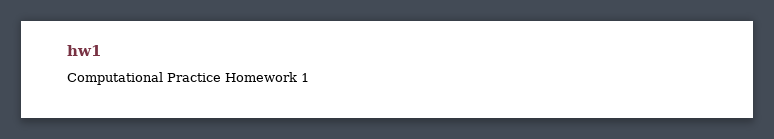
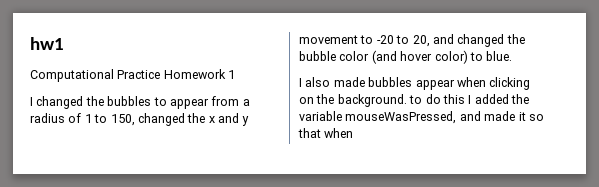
+ I changed the bubbles to appear from a radius of 1 to 150, changed the x and y movement to -20 to 20, and changed the bubble color (and hover color) to blue.
+ I also made bubbles appear when clicking on the background. to do this I added the variable mouseWasPressed, and made it so that when

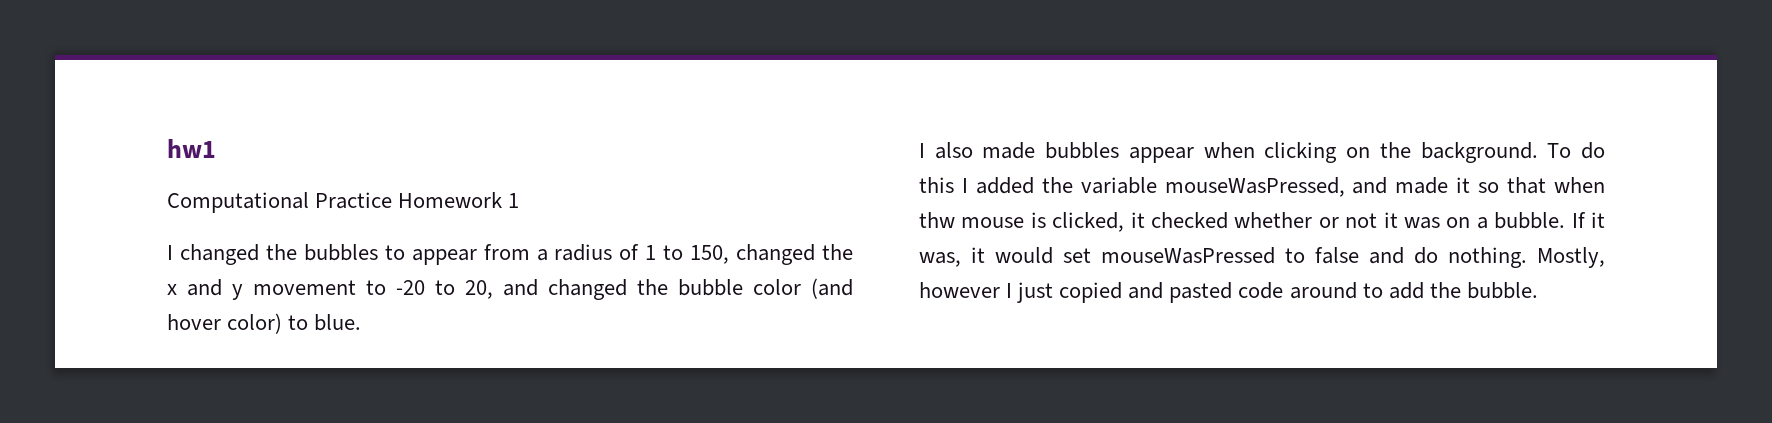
- I also made bubbles appear when clicking on the background. to do this I added the variable mouseWasPressed, and made it so that when
+ I also made bubbles appear when clicking on the background. To do this I added the variable mouseWasPressed, and made it so that when thw mouse is clicked, it checked whether or not it was on a bubble. If it was, it would set mouseWasPressed to false and do nothing. Mostly, however I just copied and pasted code around to add the bubble.

